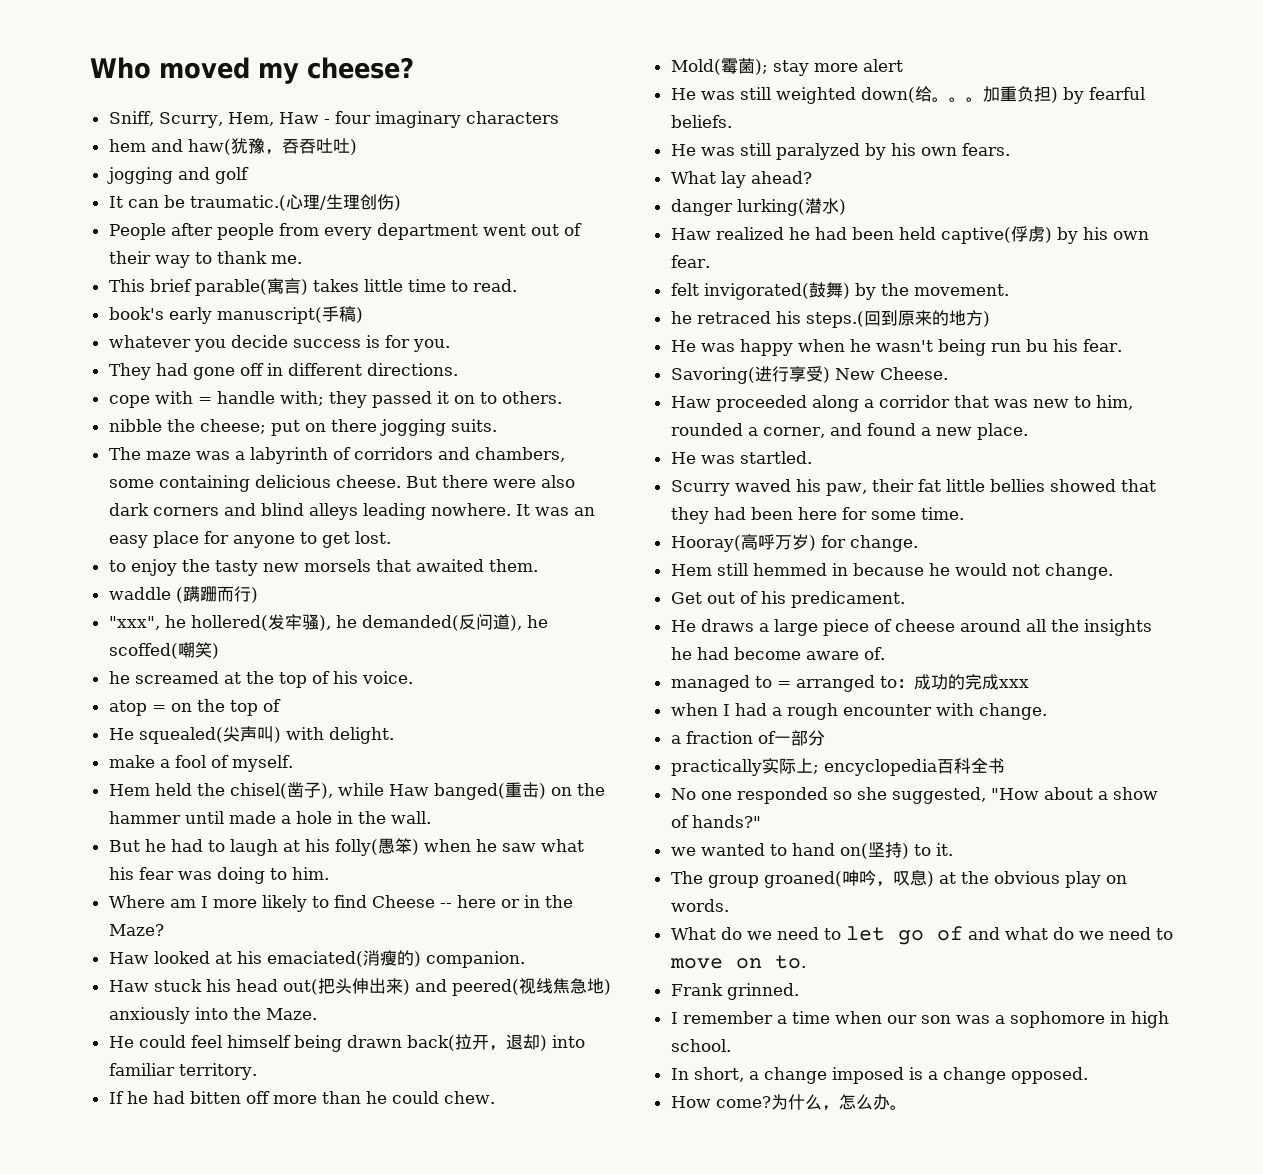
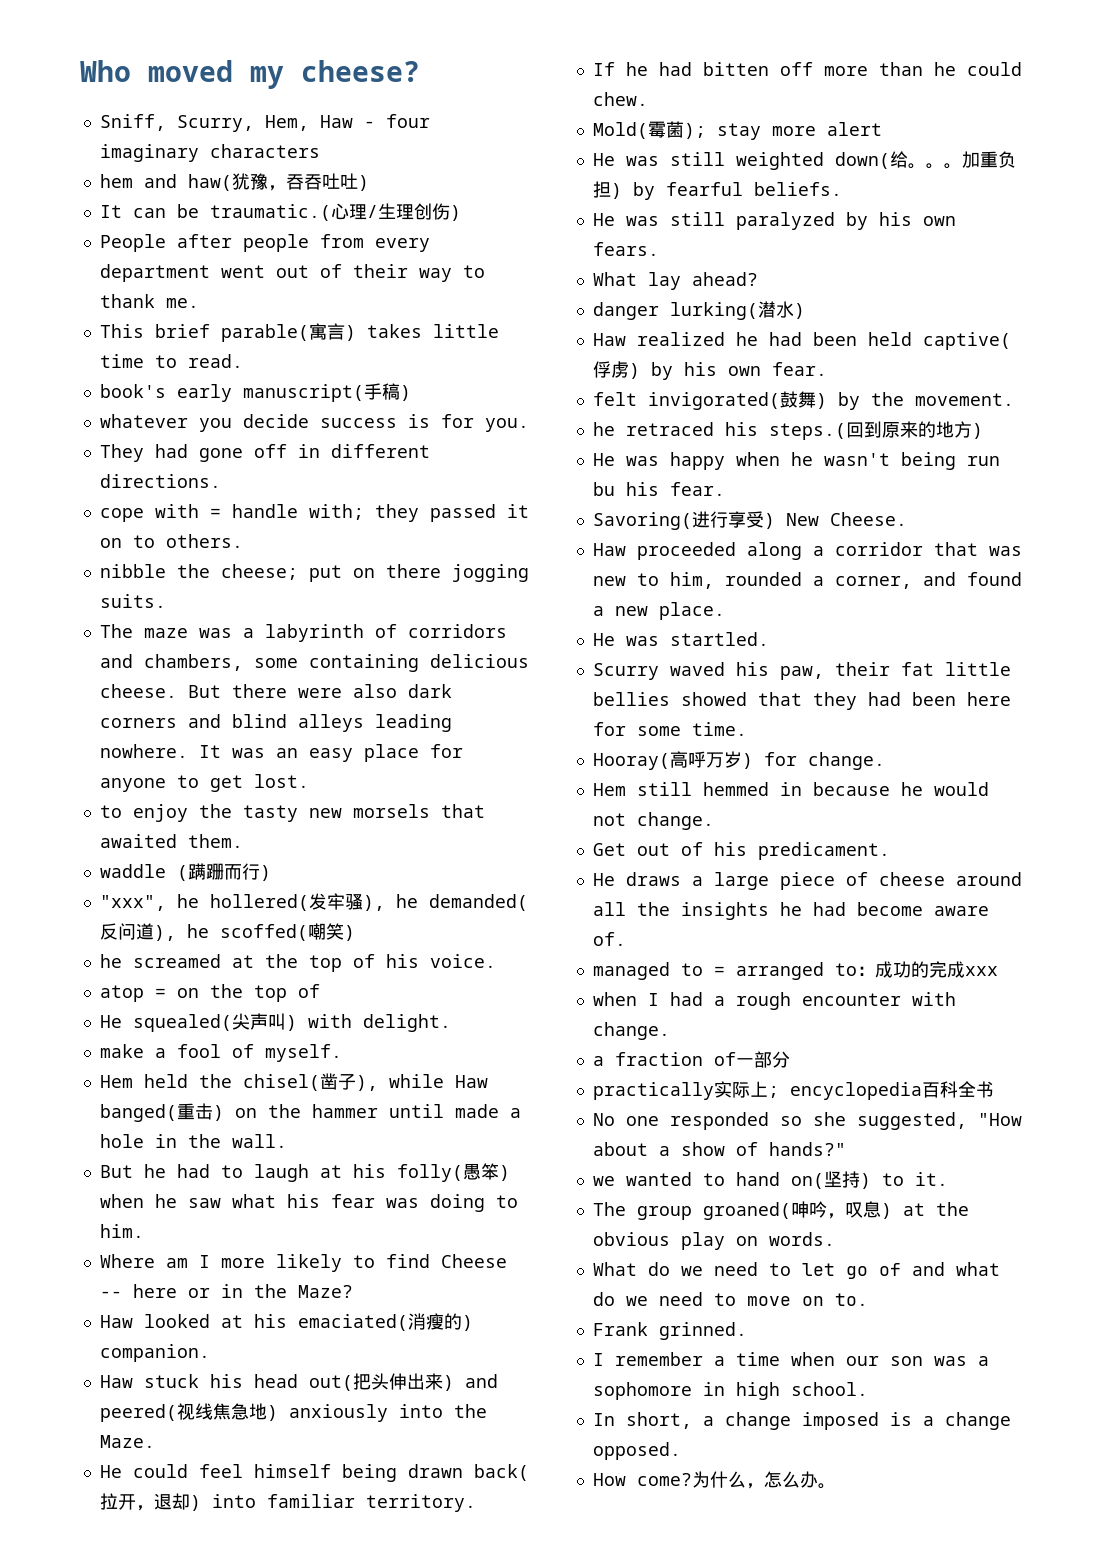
- jogging and golf

